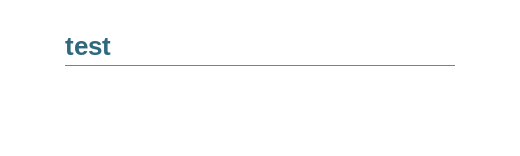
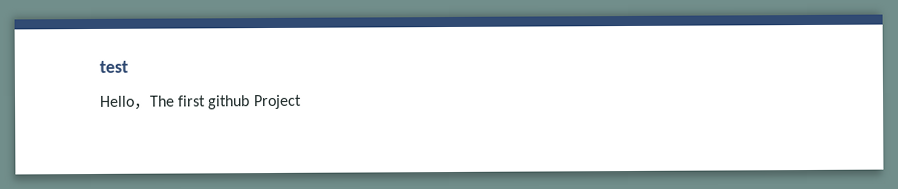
+ Hello，The first github Project

